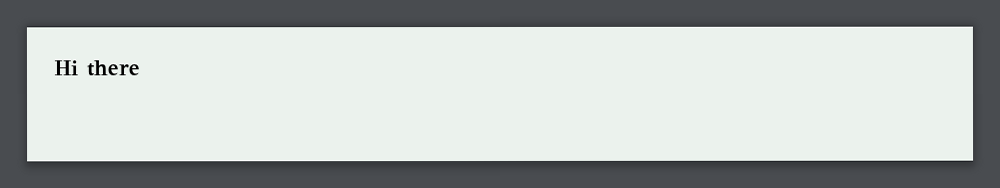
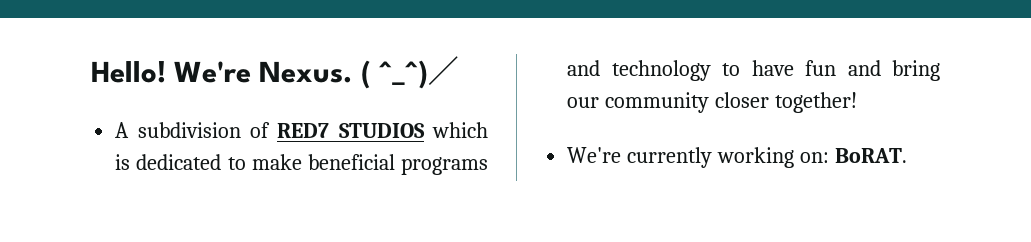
- Hi there
+ Hello! We're Nexus. ( ^_^)／
+ A subdivision of RED7 STUDIOS which is dedicated to make beneficial programs and technology to have fun and bring our community closer together!
+ We're currently working on: BoRAT.

